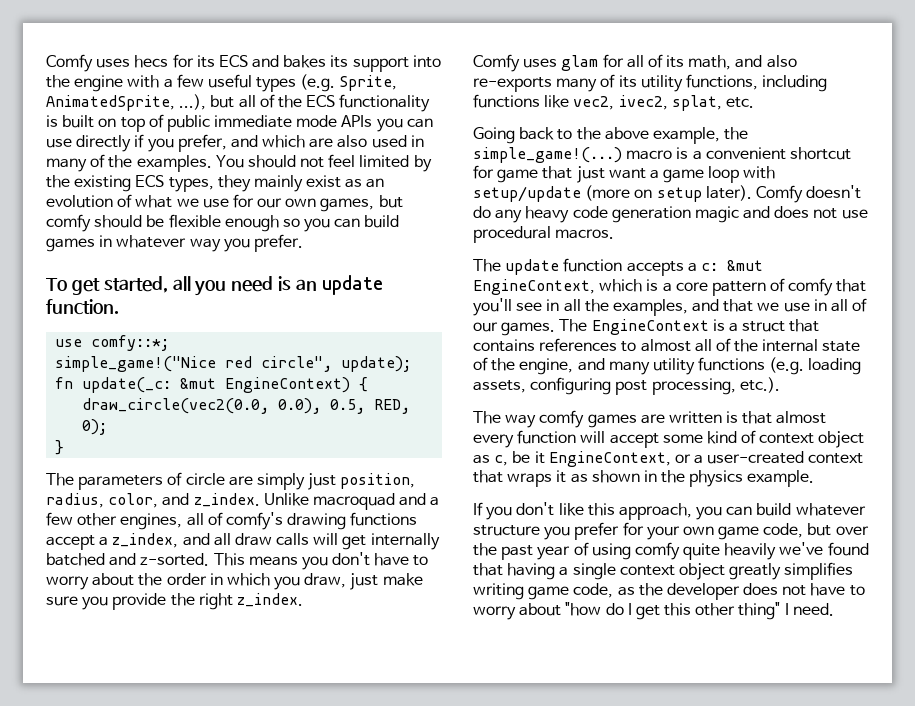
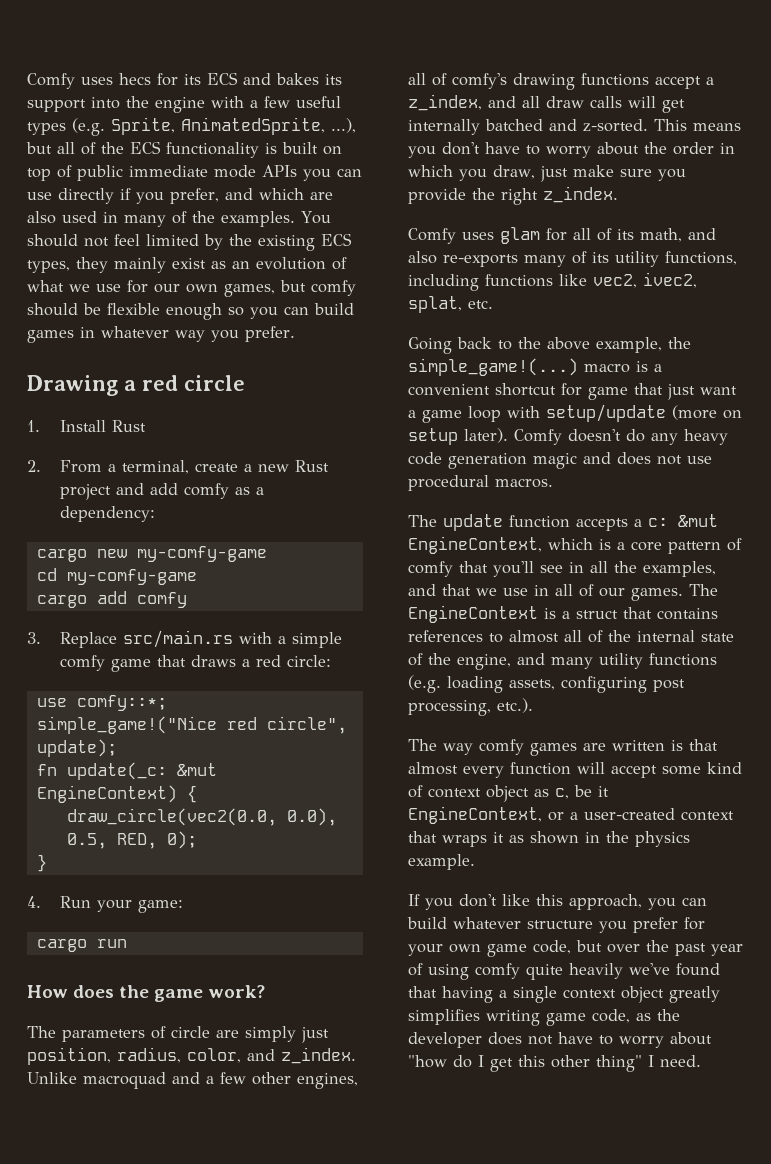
- To get started, all you need is an update function.
+ Drawing a red circle
+ 1. Install Rust
+ 2. From a terminal, create a new Rust project and add comfy as a dependency:
+ cargo new my-comfy-game
+ cd my-comfy-game
+ cargo add comfy
+ 3. Replace src/main.rs with a simple comfy game that draws a red circle:
+ 4. Run your game:
+ cargo run
+ How does the game work?

